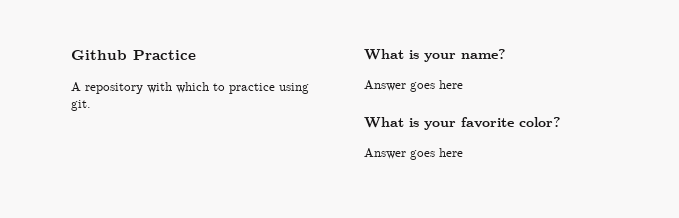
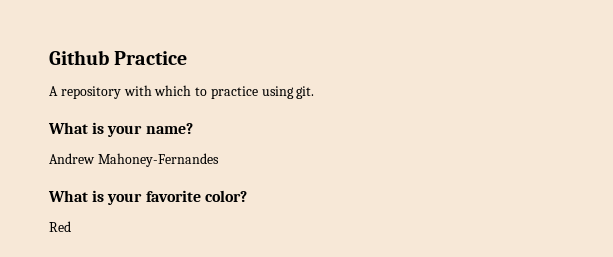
  What is your name?
- Answer goes here
+ Andrew Mahoney-Fernandes
  What is your favorite color?
- Answer goes here
+ Red

